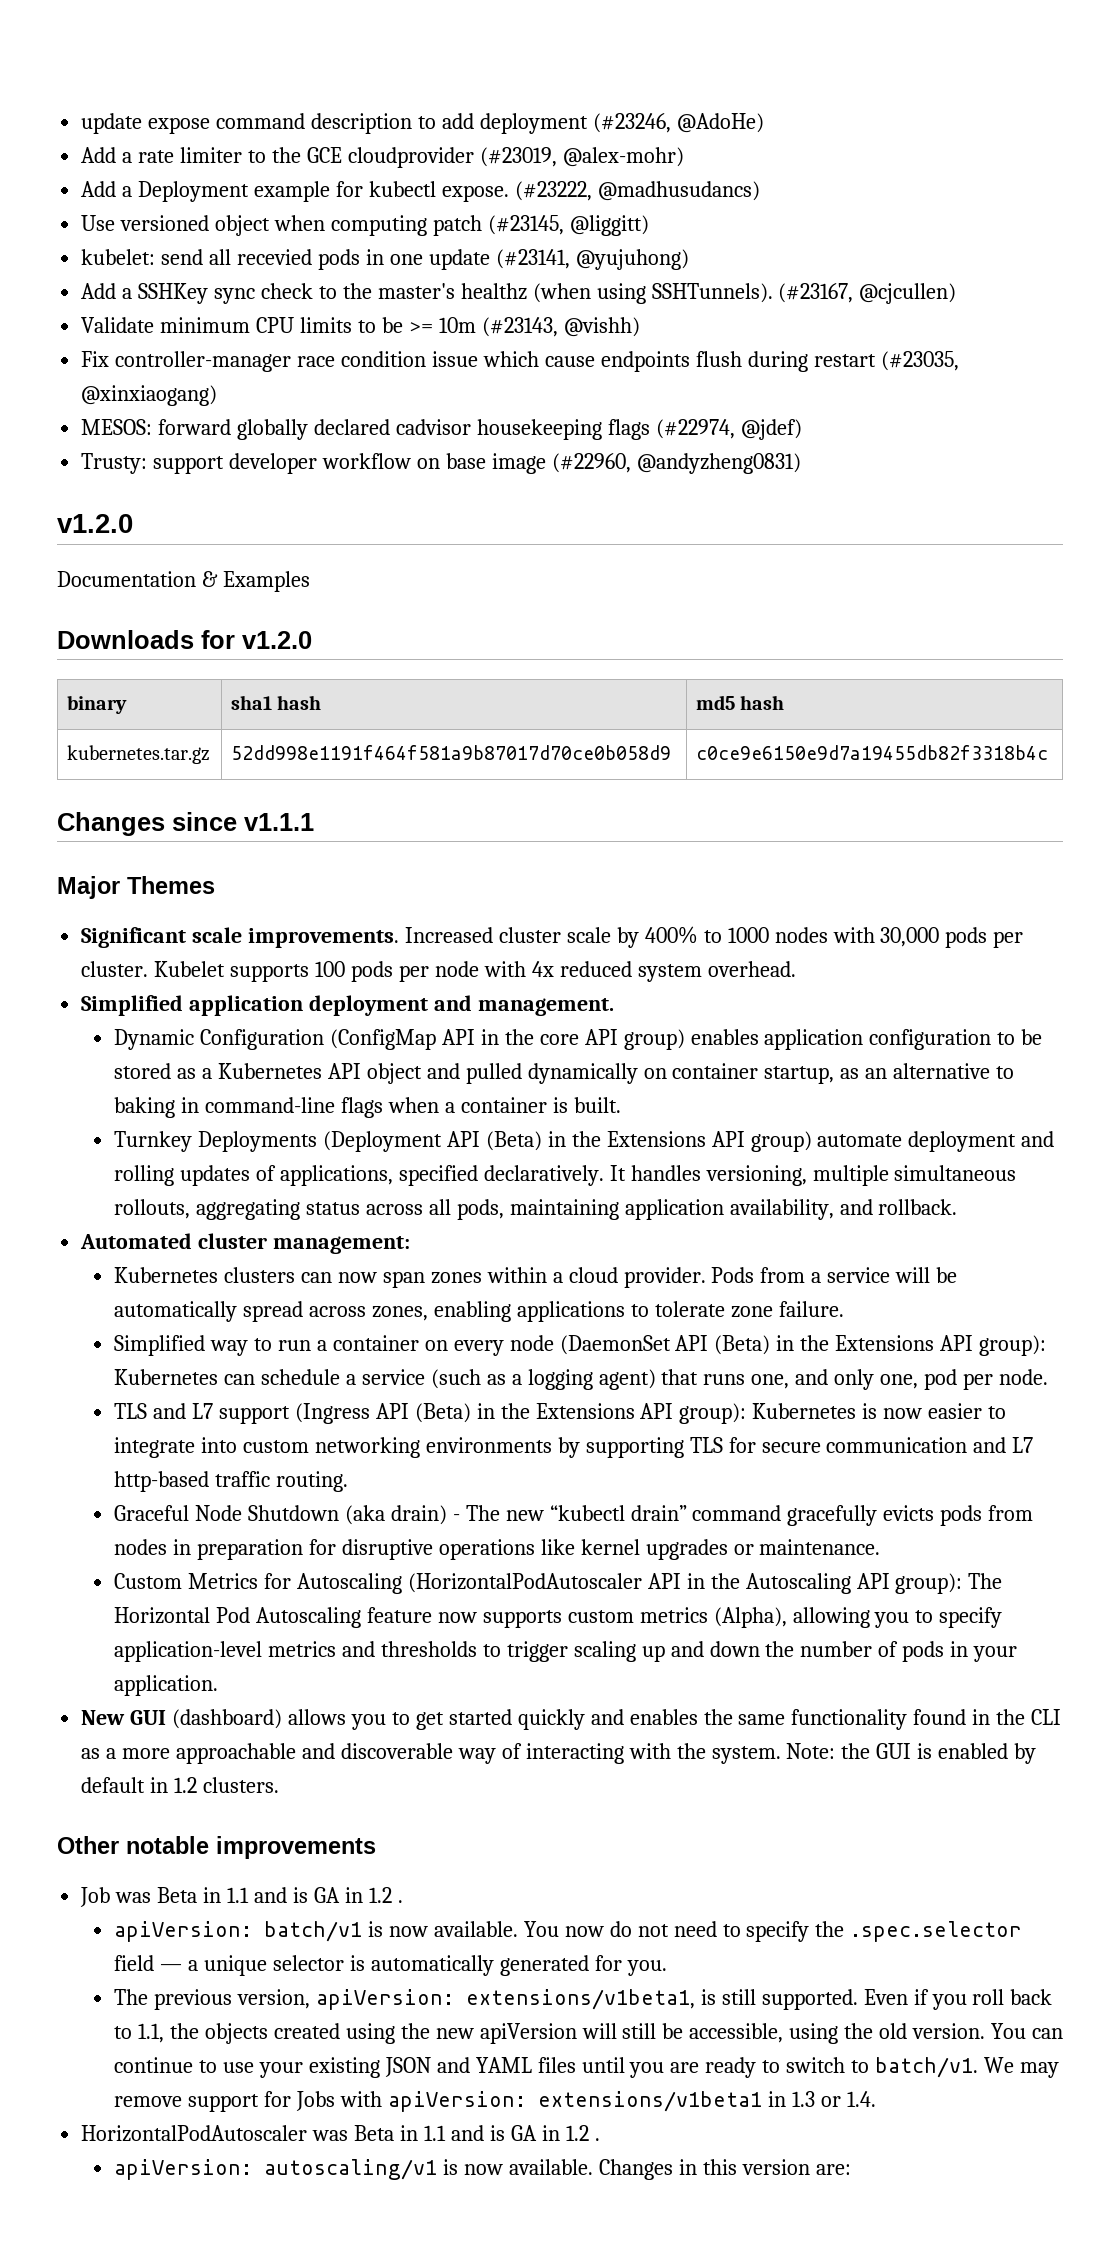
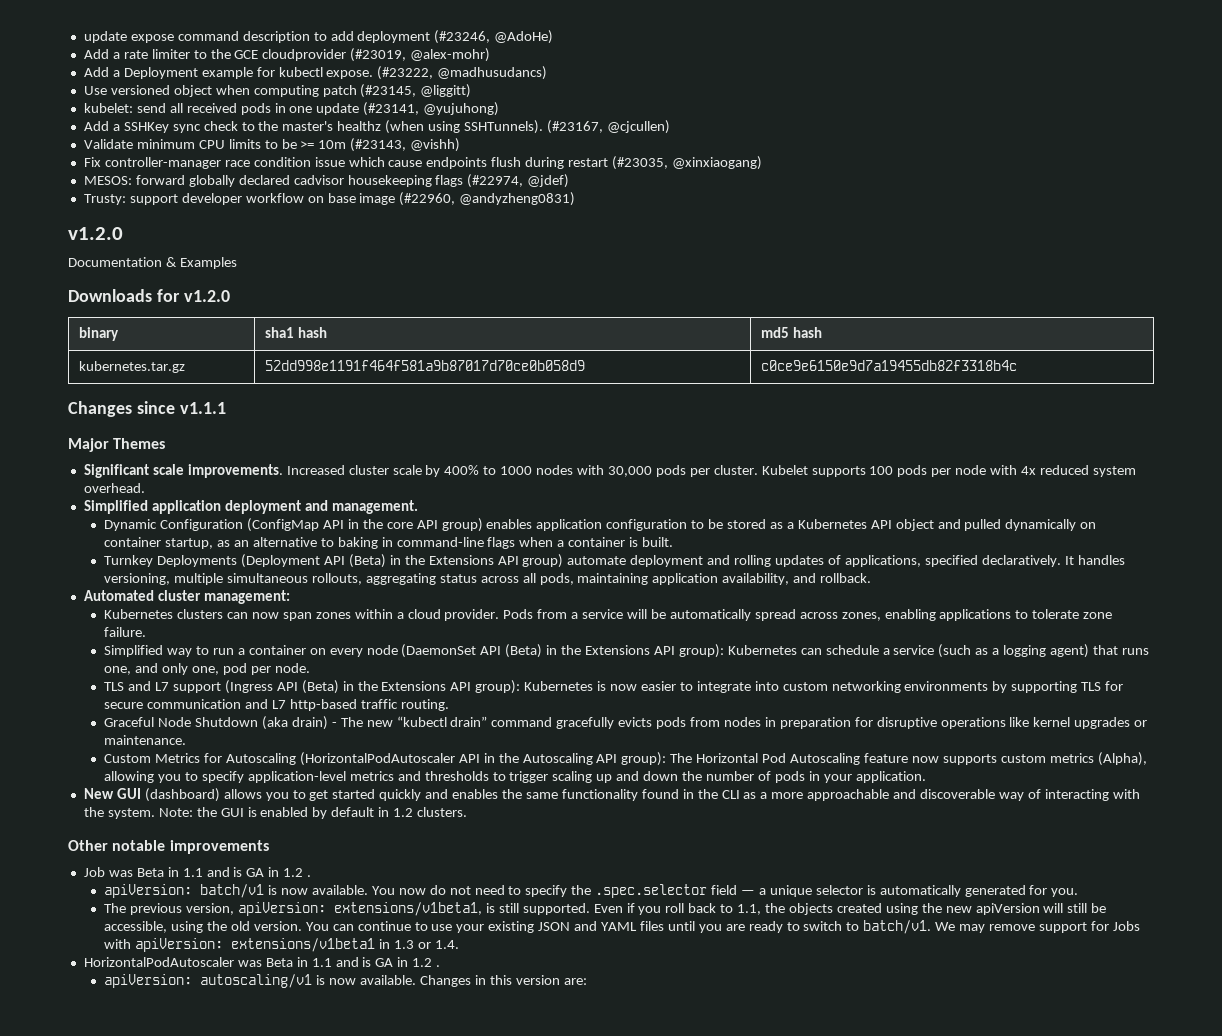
- kubelet: send all recevied pods in one update (#23141, @yujuhong)
+ kubelet: send all received pods in one update (#23141, @yujuhong)

